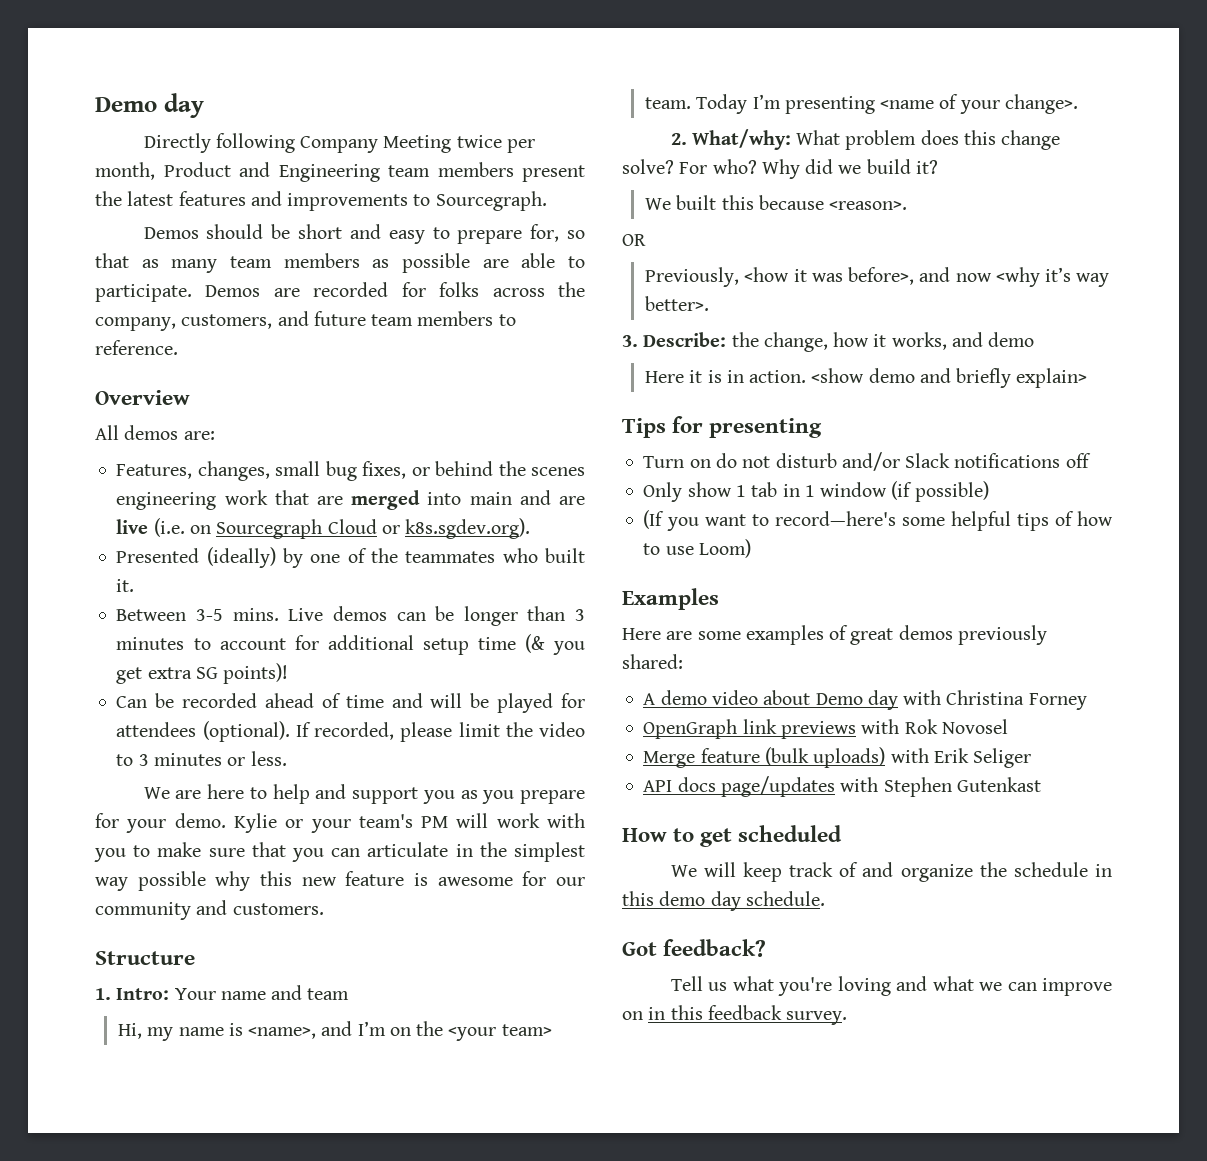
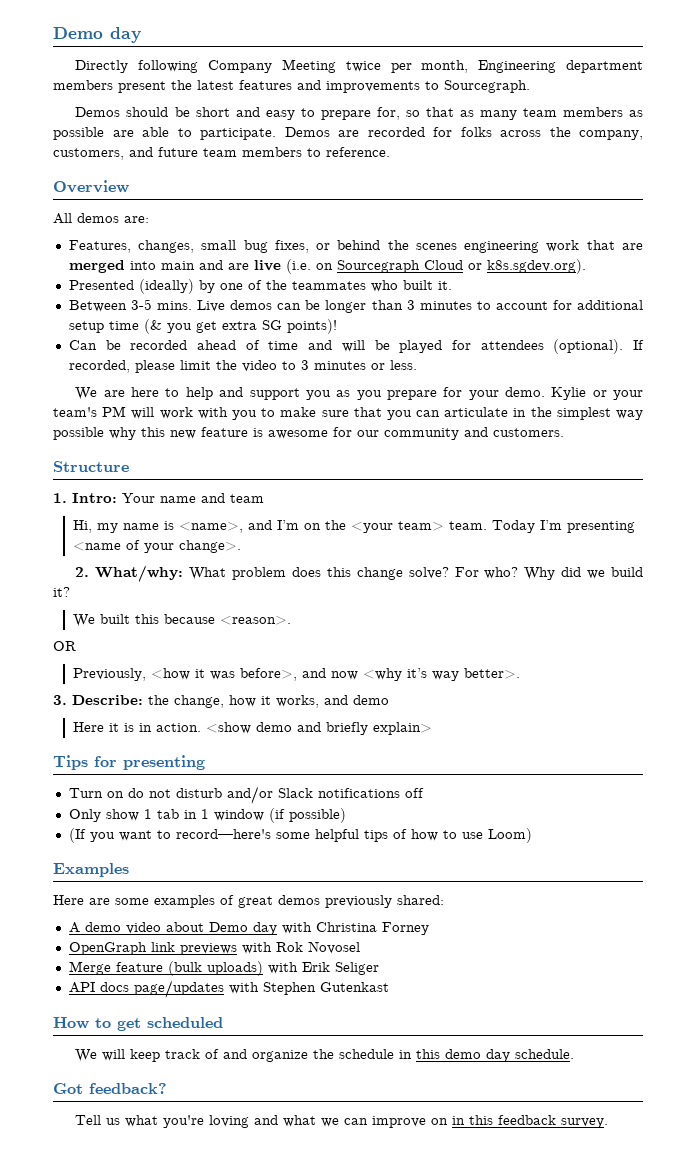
- Directly following Company Meeting twice per month, Product and Engineering team members present the latest features and improvements to Sourcegraph.
+ Directly following Company Meeting twice per month, Engineering department members present the latest features and improvements to Sourcegraph.

